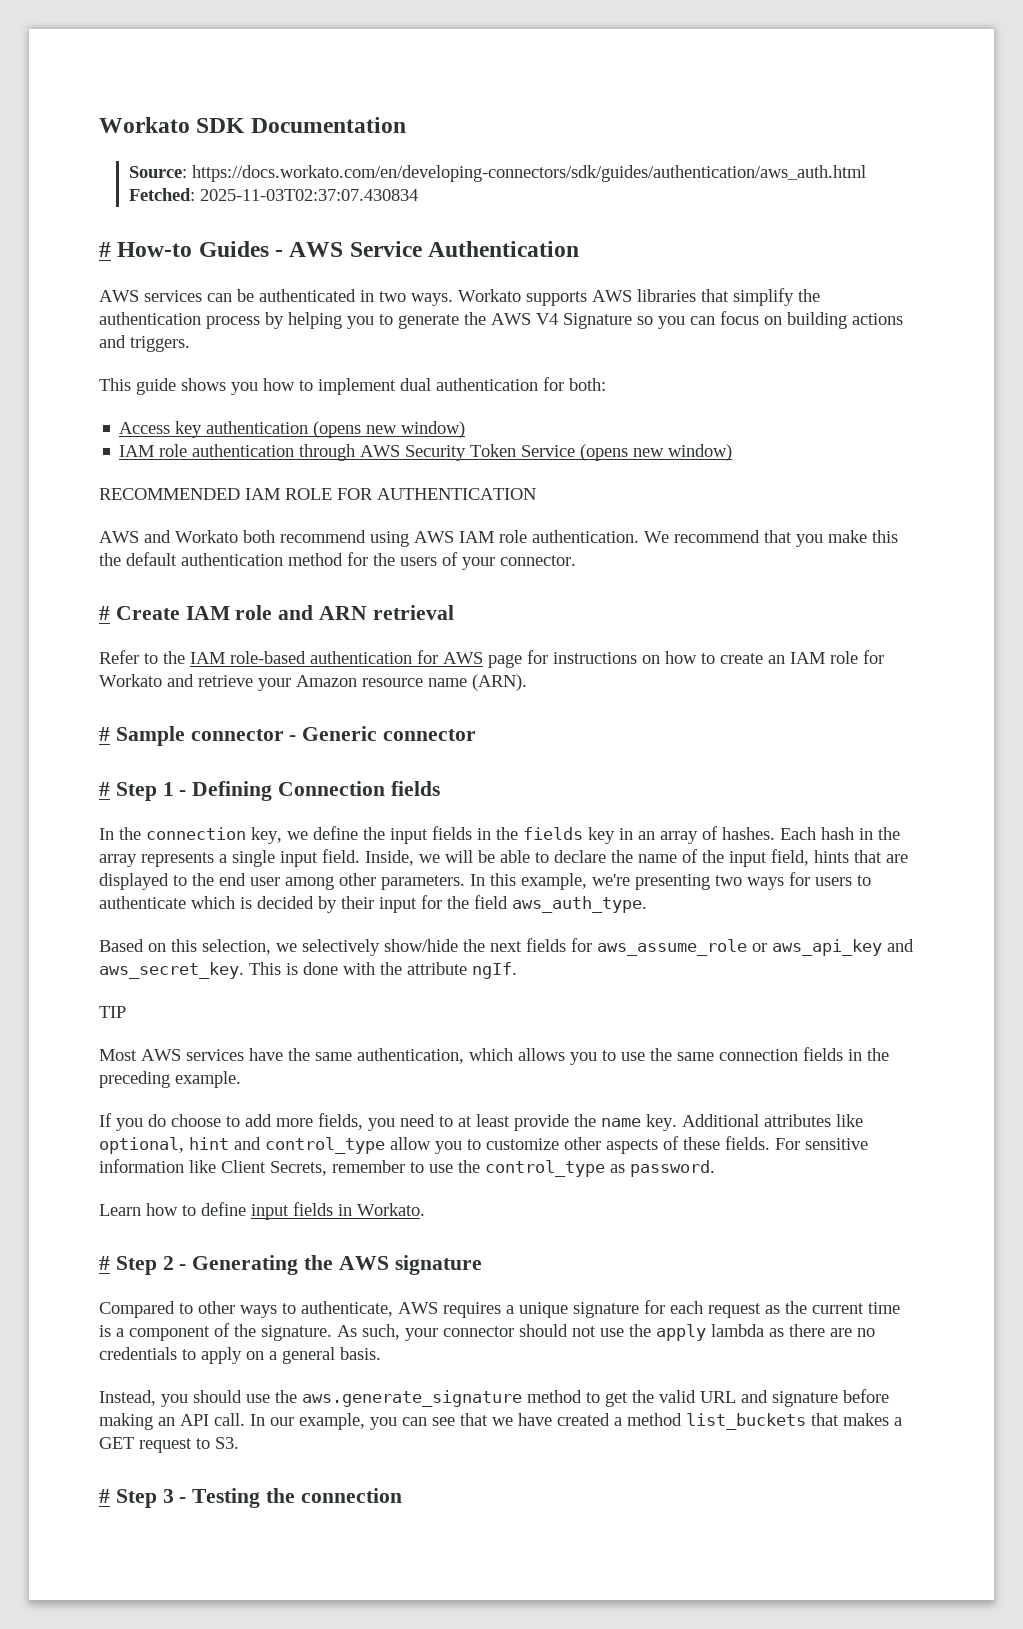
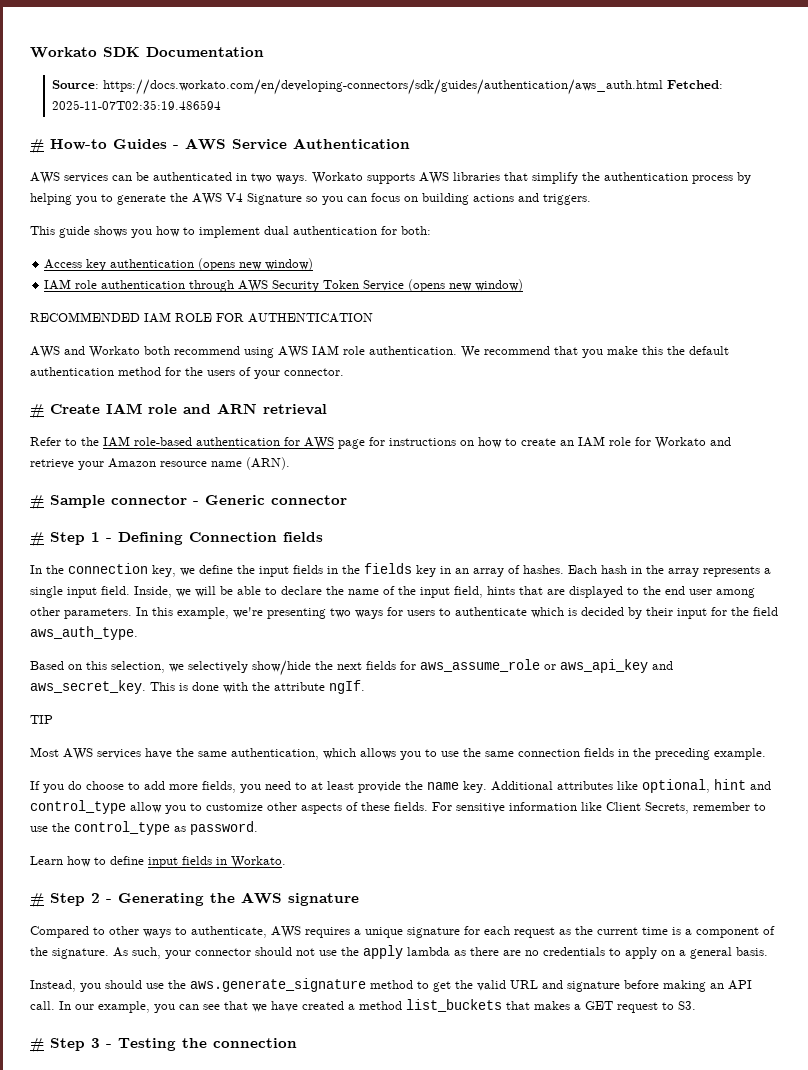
- Source: https://docs.workato.com/en/developing-connectors/sdk/guides/authentication/aws_auth.html Fetched: 2025-11-03T02:37:07.430834
+ Source: https://docs.workato.com/en/developing-connectors/sdk/guides/authentication/aws_auth.html Fetched: 2025-11-07T02:35:19.486594

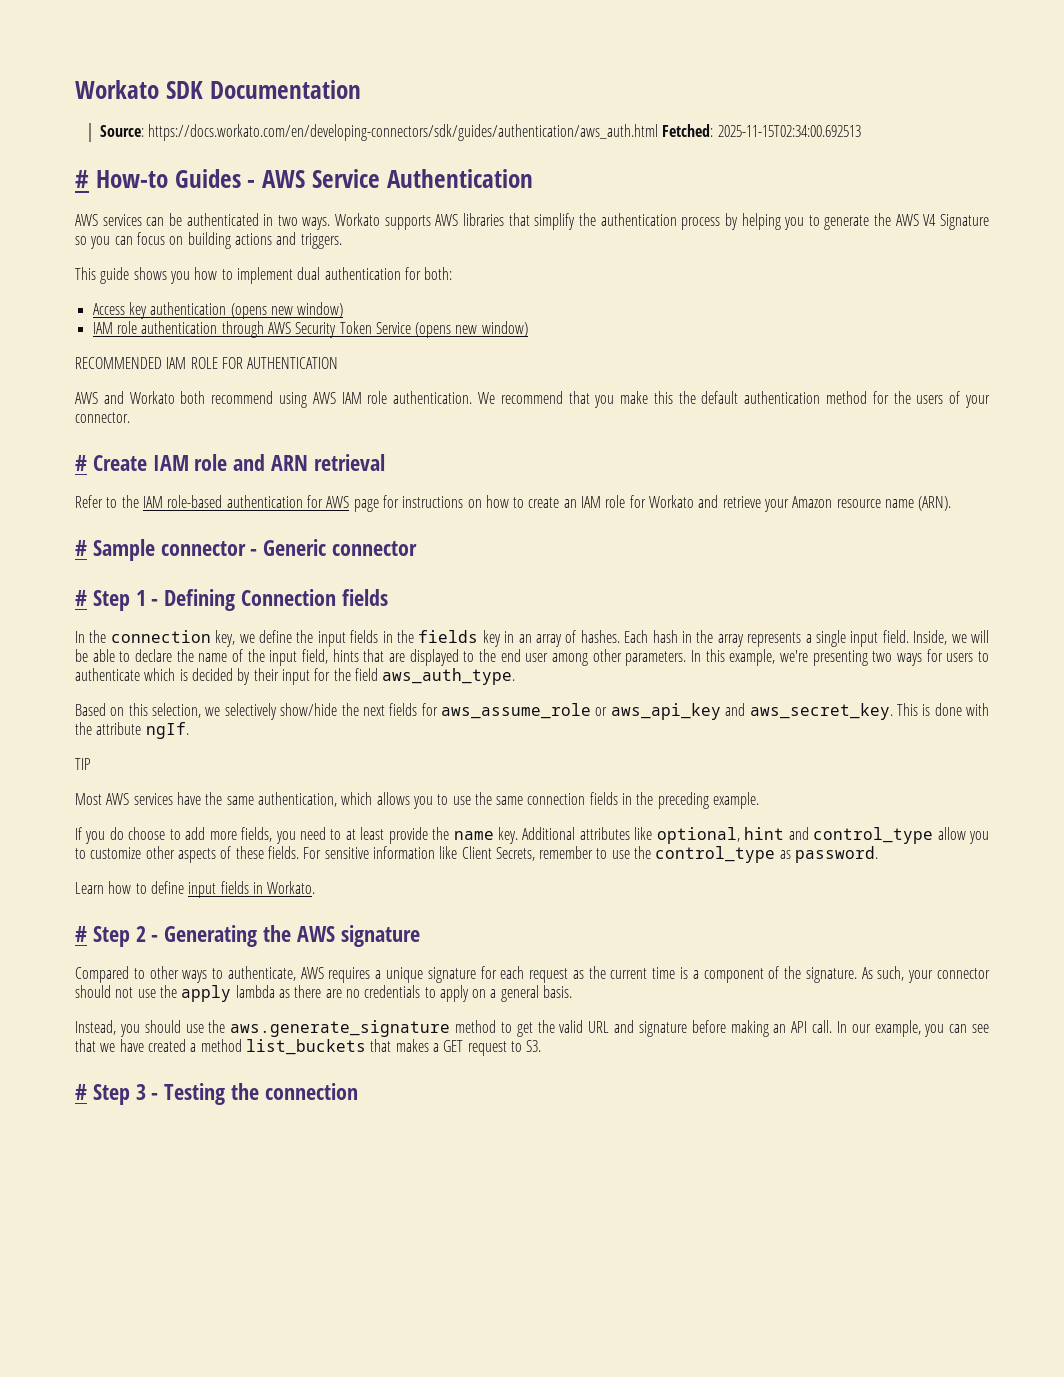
- Source: https://docs.workato.com/en/developing-connectors/sdk/guides/authentication/aws_auth.html Fetched: 2025-11-07T02:35:19.486594
+ Source: https://docs.workato.com/en/developing-connectors/sdk/guides/authentication/aws_auth.html Fetched: 2025-11-15T02:34:00.692513

